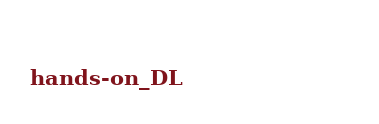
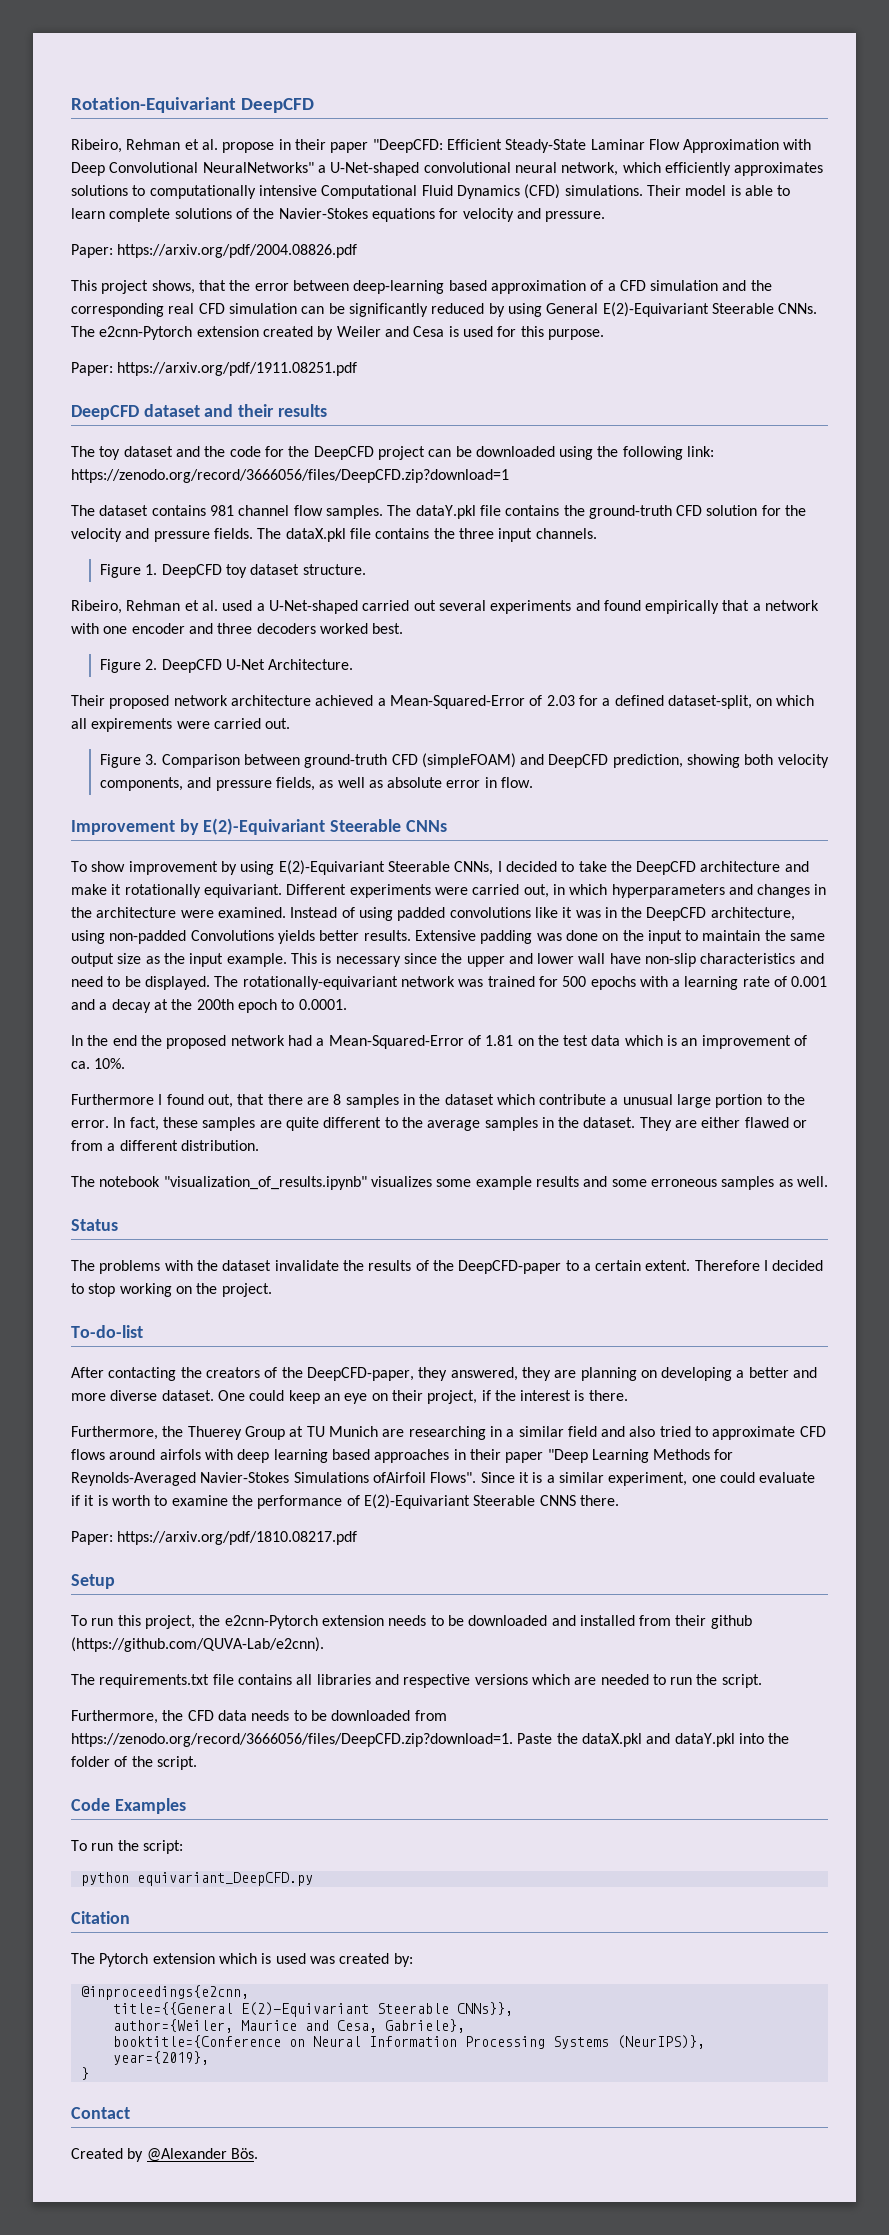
- hands-on_DL
+ Rotation-Equivariant DeepCFD
+ Ribeiro, Rehman et al. propose in their paper "DeepCFD: Efficient Steady-State Laminar Flow Approximation with Deep Convolutional NeuralNetworks" a U-Net-shaped convolutional neural network, which efficiently approximates solutions to computationally intensive Computational Fluid Dynamics (CFD) simulations. Their model is able to learn complete solutions of the Navier-Stokes equations for velocity and pressure.
+ Paper: https://arxiv.org/pdf/2004.08826.pdf
+ This project shows, that the error between deep-learning based approximation of a CFD simulation and the corresponding real CFD simulation can be significantly reduced by using General E(2)-Equivariant Steerable CNNs. The e2cnn-Pytorch extension created by Weiler and Cesa is used for this purpose.
+ Paper: https://arxiv.org/pdf/1911.08251.pdf
+ DeepCFD dataset and their results
+ The toy dataset and the code for the DeepCFD project can be downloaded using the following link: https://zenodo.org/record/3666056/files/DeepCFD.zip?download=1
+ The dataset contains 981 channel flow samples. The dataY.pkl file contains the ground-truth CFD solution for the velocity and pressure fields. The dataX.pkl file contains the three input channels.
+ Figure 1. DeepCFD toy dataset structure.
+ Ribeiro, Rehman et al. used a U-Net-shaped carried out several experiments and found empirically that a network with one encoder and three decoders worked best.
+ Figure 2. DeepCFD U-Net Architecture.
+ Their proposed network architecture achieved a Mean-Squared-Error of 2.03 for a defined dataset-split, on which all expirements were carried out.
+ Figure 3. Comparison between ground-truth CFD (simpleFOAM) and DeepCFD prediction, showing both velocity components, and pressure fields, as well as absolute error in flow.
+ Improvement by E(2)-Equivariant Steerable CNNs
+ To show improvement by using E(2)-Equivariant Steerable CNNs, I decided to take the DeepCFD architecture and make it rotationally equivariant. Different experiments were carried out, in which hyperparameters and changes in the architecture were examined. Instead of using padded convolutions like it was in the DeepCFD architecture, using non-padded Convolutions yields better results. Extensive padding was done on the input to maintain the same output size as the input example. This is necessary since the upper and lower wall have non-slip characteristics and need to be displayed. The rotationally-equivariant network was trained for 500 epochs with a learning rate of 0.001 and a decay at the 200th epoch to 0.0001.
+ In the end the proposed network had a Mean-Squared-Error of 1.81 on the test data which is an improvement of ca. 10%.
+ Furthermore I found out, that there are 8 samples in the dataset which contribute a unusual large portion to the error. In fact, these samples are quite different to the average samples in the dataset. They are either flawed or from a different distribution.
+ The notebook "visualization_of_results.ipynb" visualizes some example results and some erroneous samples as well.
+ Status
+ The problems with the dataset invalidate the results of the DeepCFD-paper to a certain extent. Therefore I decided to stop working on the project.
+ To-do-list
+ After contacting the creators of the DeepCFD-paper, they answered, they are planning on developing a better and more diverse dataset. One could keep an eye on their project, if the interest is there.
+ Furthermore, the Thuerey Group at TU Munich are researching in a similar field and also tried to approximate CFD flows around airfols with deep learning based approaches in their paper "Deep Learning Methods for Reynolds-Averaged Navier-Stokes Simulations ofAirfoil Flows". Since it is a similar experiment, one could evaluate if it is worth to examine the performance of E(2)-Equivariant Steerable CNNS there.
+ Paper: https://arxiv.org/pdf/1810.08217.pdf
+ Setup
+ To run this project, the e2cnn-Pytorch extension needs to be downloaded and installed from their github (https://github.com/QUVA-Lab/e2cnn).
+ The requirements.txt file contains all libraries and respective versions which are needed to run the script.
+ Furthermore, the CFD data needs to be downloaded from https://zenodo.org/record/3666056/files/DeepCFD.zip?download=1. Paste the dataX.pkl and dataY.pkl into the folder of the script.
+ Code Examples
+ To run the script:
+ python equivariant_DeepCFD.py
+ Citation
+ The Pytorch extension which is used was created by:
+ @inproceedings{e2cnn,
+ title={{General E(2)-Equivariant Steerable CNNs}},
+ author={Weiler, Maurice and Cesa, Gabriele},
+ booktitle={Conference on Neural Information Processing Systems (NeurIPS)},
+ year={2019},
+ }
+ Contact
+ Created by @Alexander Bös.

